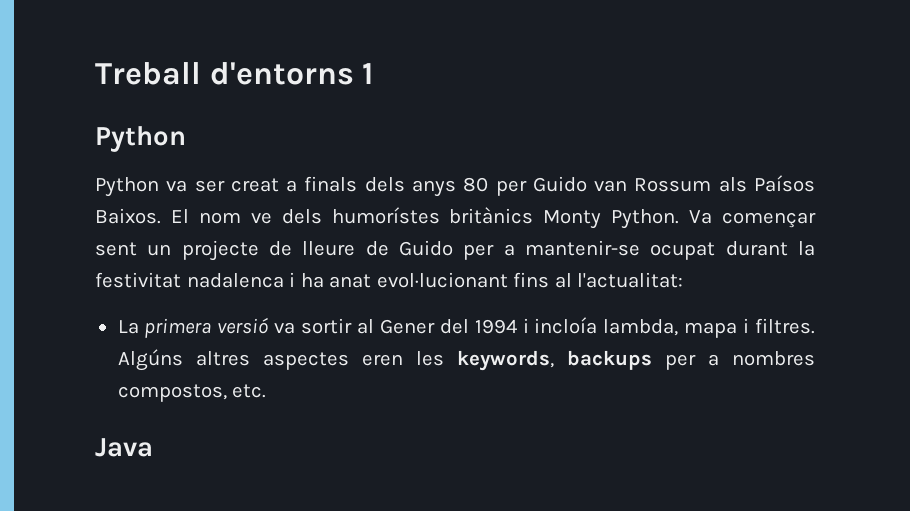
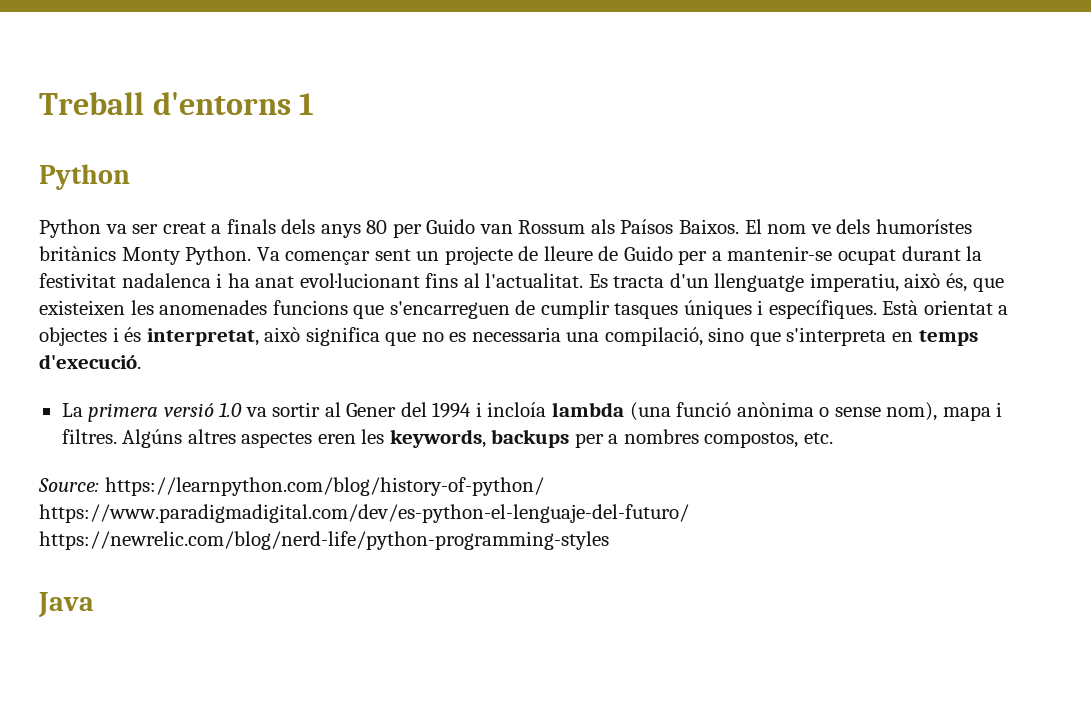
- Va començar sent un projecte de lleure de Guido per a mantenir-se ocupat durant la festivitat nadalenca i ha anat evol·lucionant fins al l'actualitat:
+ Va començar sent un projecte de lleure de Guido per a mantenir-se ocupat durant la festivitat nadalenca i ha anat evol·lucionant fins al l'actualitat. Es tracta d'un llenguatge imperatiu, això és, que existeixen les anomenades funcions que s'encarreguen de cumplir tasques úniques i específiques. Està orientat a objectes i és interpretat, això significa que no es necessaria una compilació, sino que s'interpreta en temps d'execució.
- La primera versió va sortir al Gener del 1994 i incloía lambda, mapa i filtres.
+ La primera versió 1.0 va sortir al Gener del 1994 i incloía lambda (una funció anònima o sense nom), mapa i filtres.
+ Source: https://learnpython.com/blog/history-of-python/ https://www.paradigmadigital.com/dev/es-python-el-lenguaje-del-futuro/ https://newrelic.com/blog/nerd-life/python-programming-styles

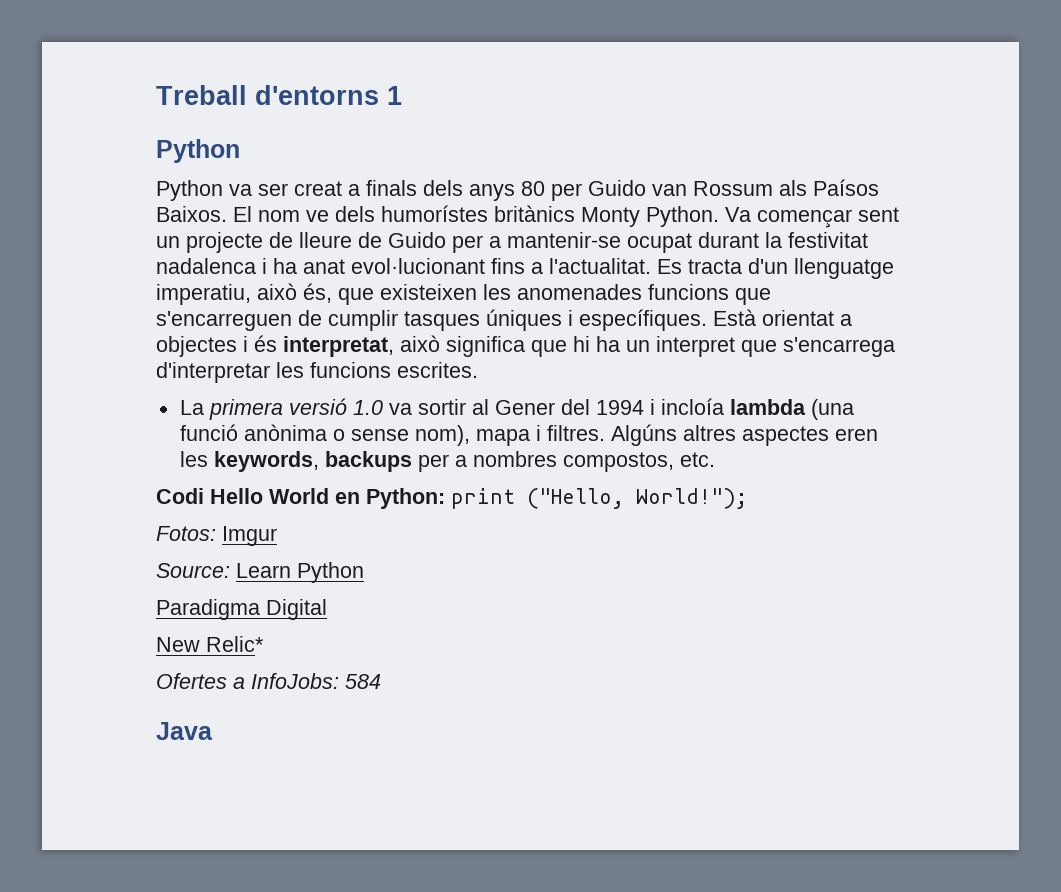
- Va començar sent un projecte de lleure de Guido per a mantenir-se ocupat durant la festivitat nadalenca i ha anat evol·lucionant fins al l'actualitat.
+ Va començar sent un projecte de lleure de Guido per a mantenir-se ocupat durant la festivitat nadalenca i ha anat evol·lucionant fins a l'actualitat.
- Està orientat a objectes i és interpretat, això significa que no es necessaria una compilació, sino que s'interpreta en temps d'execució.
+ Està orientat a objectes i és interpretat, això significa que hi ha un interpret que s'encarrega d'interpretar les funcions escrites.
- Source: https://learnpython.com/blog/history-of-python/ https://www.paradigmadigital.com/dev/es-python-el-lenguaje-del-futuro/ https://newrelic.com/blog/nerd-life/python-programming-styles
+ Codi Hello World en Python: print ("Hello, World!");
+ Fotos: Imgur
+ Source: Learn Python
+ Paradigma Digital
+ New Relic*
+ Ofertes a InfoJobs: 584

